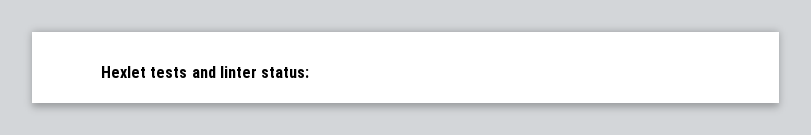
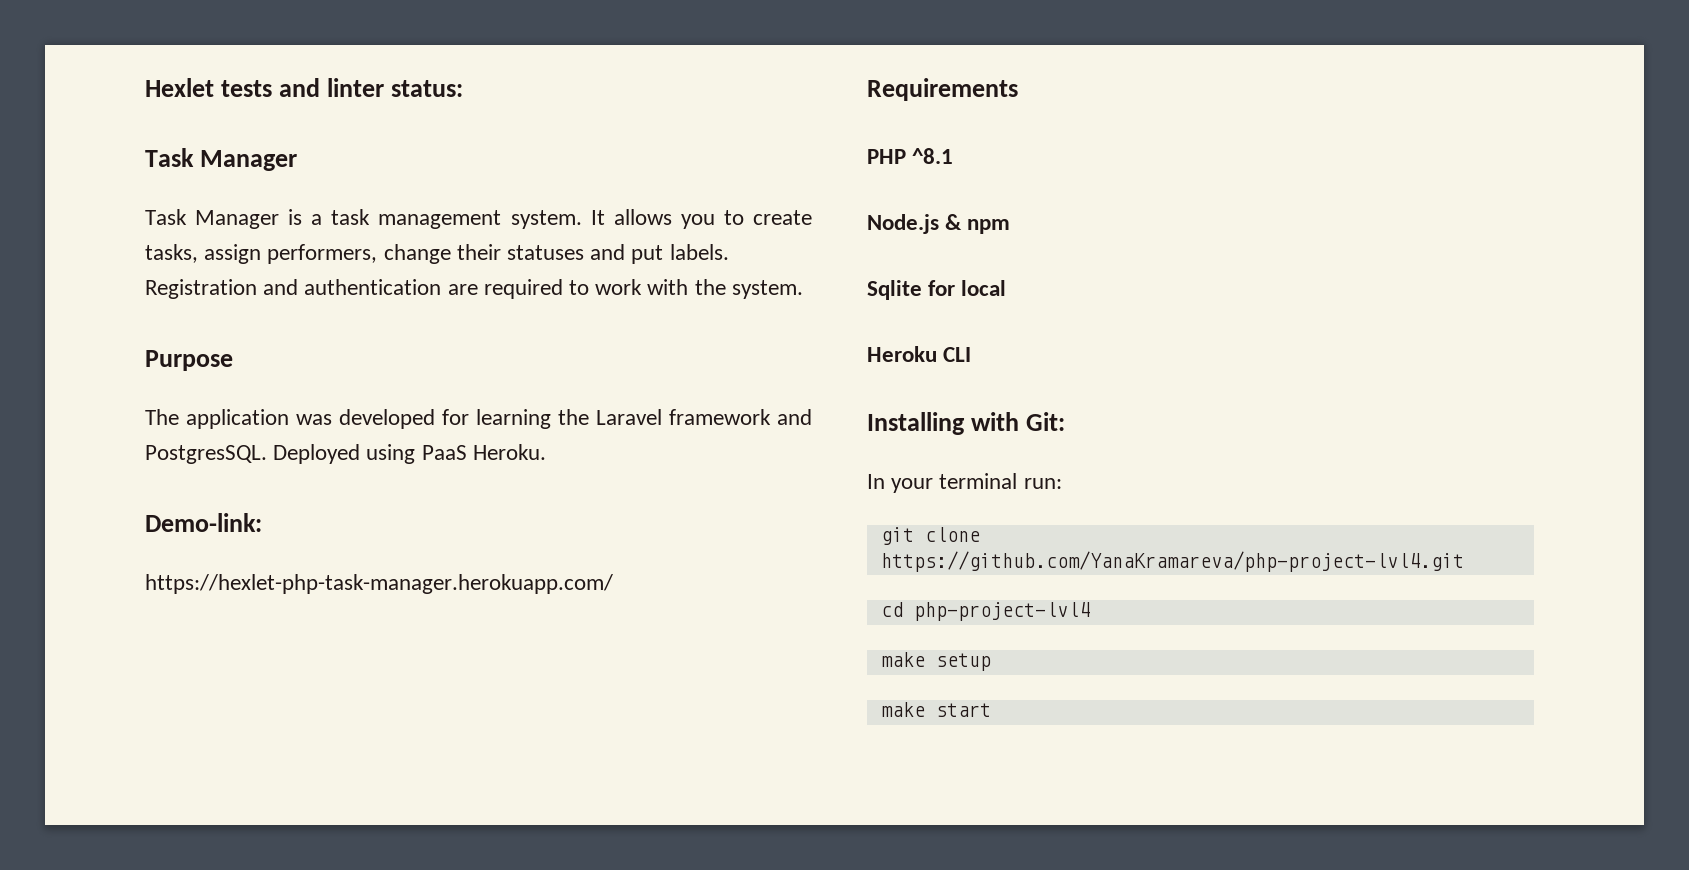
  Hexlet tests and linter status:
+ Task Manager
+ Task Manager is a task management system. It allows you to create tasks, assign performers, change their statuses and put labels. Registration and authentication are required to work with the system.
+ Purpose
+ The application was developed for learning the Laravel framework and PostgresSQL. Deployed using PaaS Heroku.
+ Demo-link:
+ https://hexlet-php-task-manager.herokuapp.com/
+ Requirements
+ PHP ^8.1
+ Node.js & npm
+ Sqlite for local
+ Heroku CLI
+ Installing with Git:
+ In your terminal run:
+ git clone https://github.com/YanaKramareva/php-project-lvl4.git
+ cd php-project-lvl4
+ make setup
+ make start

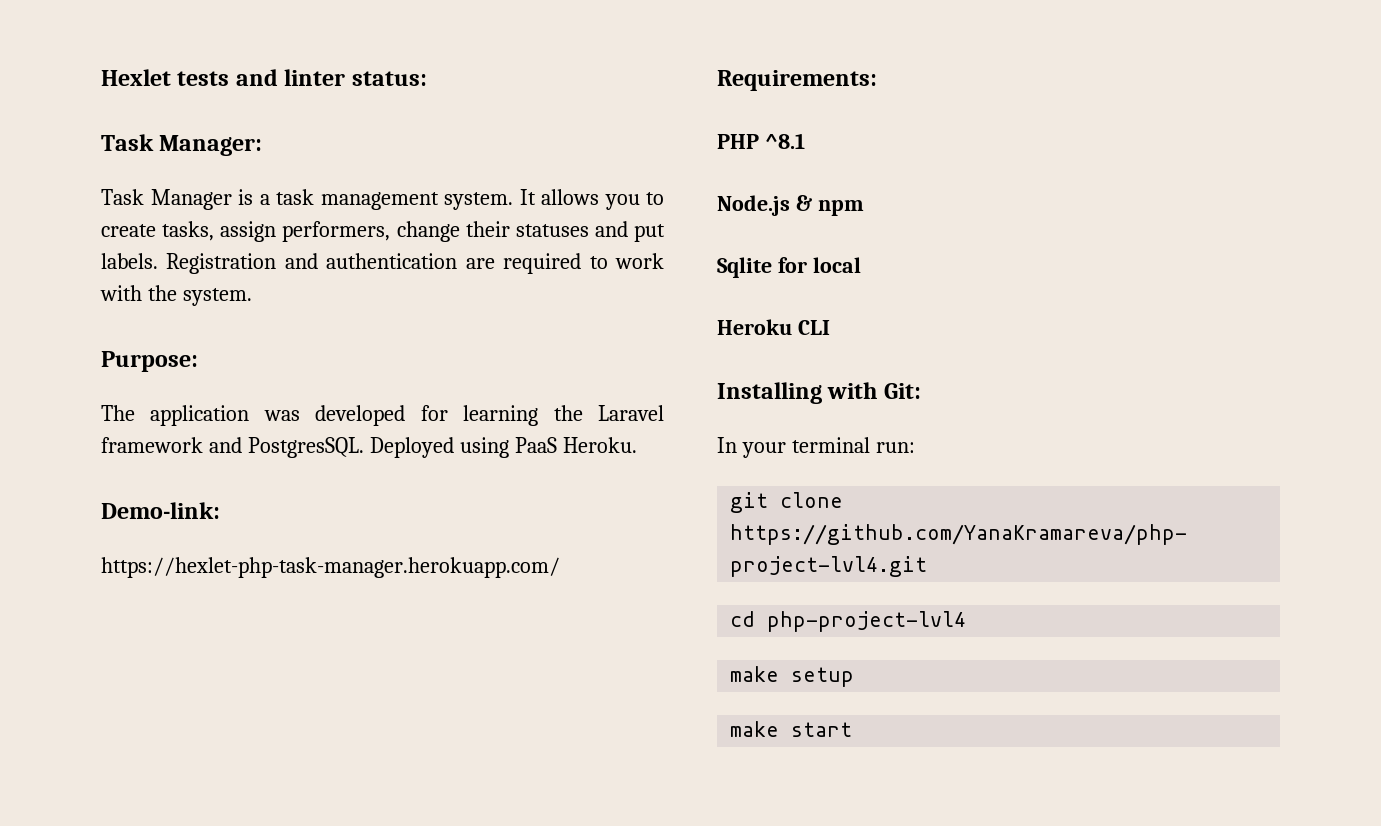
  Hexlet tests and linter status:
- Task Manager
+ Task Manager:
- Purpose
+ Purpose:
- Requirements
+ Requirements:

